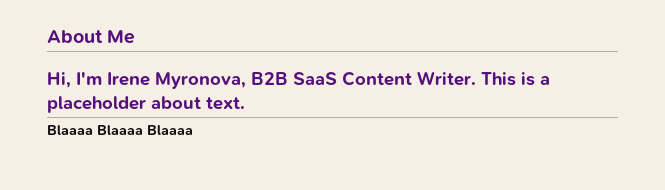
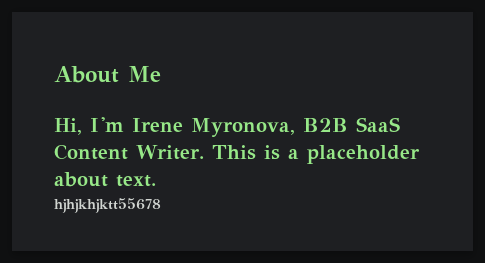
- Blaaaa Blaaaa Blaaaa
+ hjhjkhjktt55678

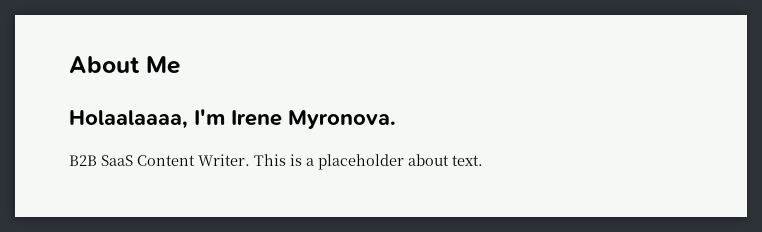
- Hi, I'm Irene Myronova, B2B SaaS Content Writer.
+ Holaalaaaa, I'm Irene Myronova.
+ B2B SaaS Content Writer.
- hjhjkhjktt55678

